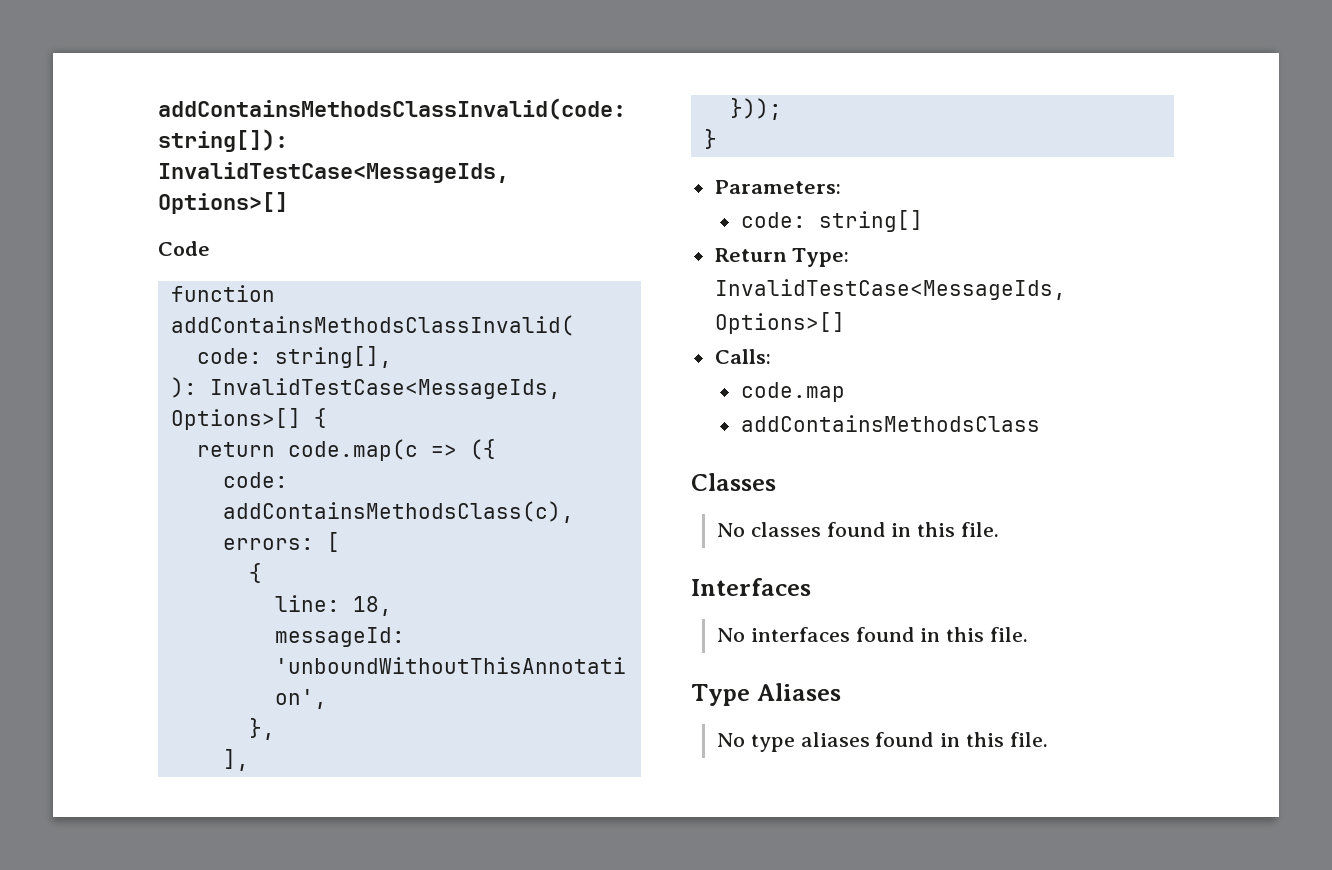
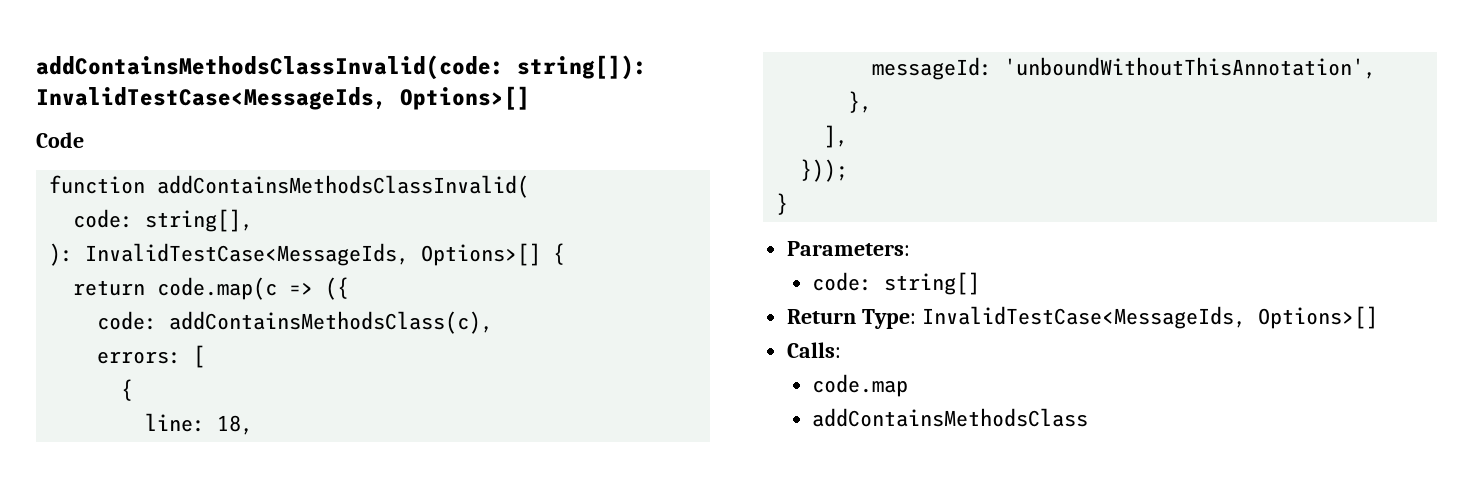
- Classes
- No classes found in this file.
- Interfaces
- No interfaces found in this file.
- Type Aliases
- No type aliases found in this file.

